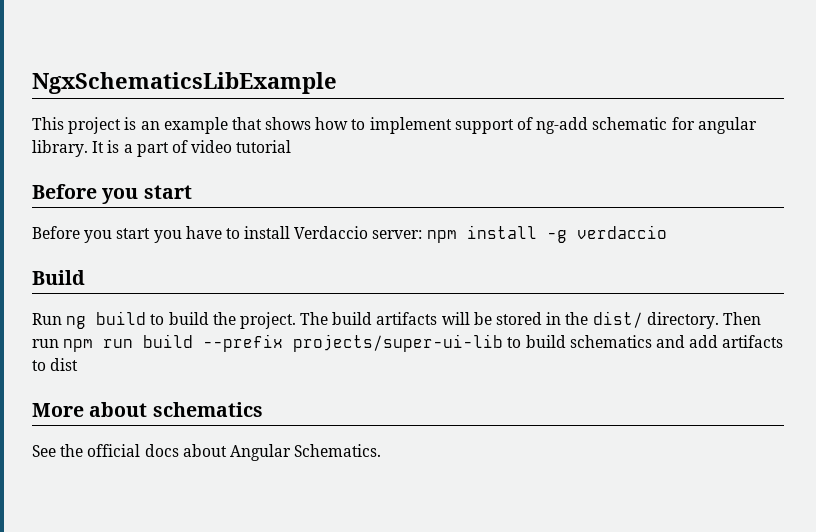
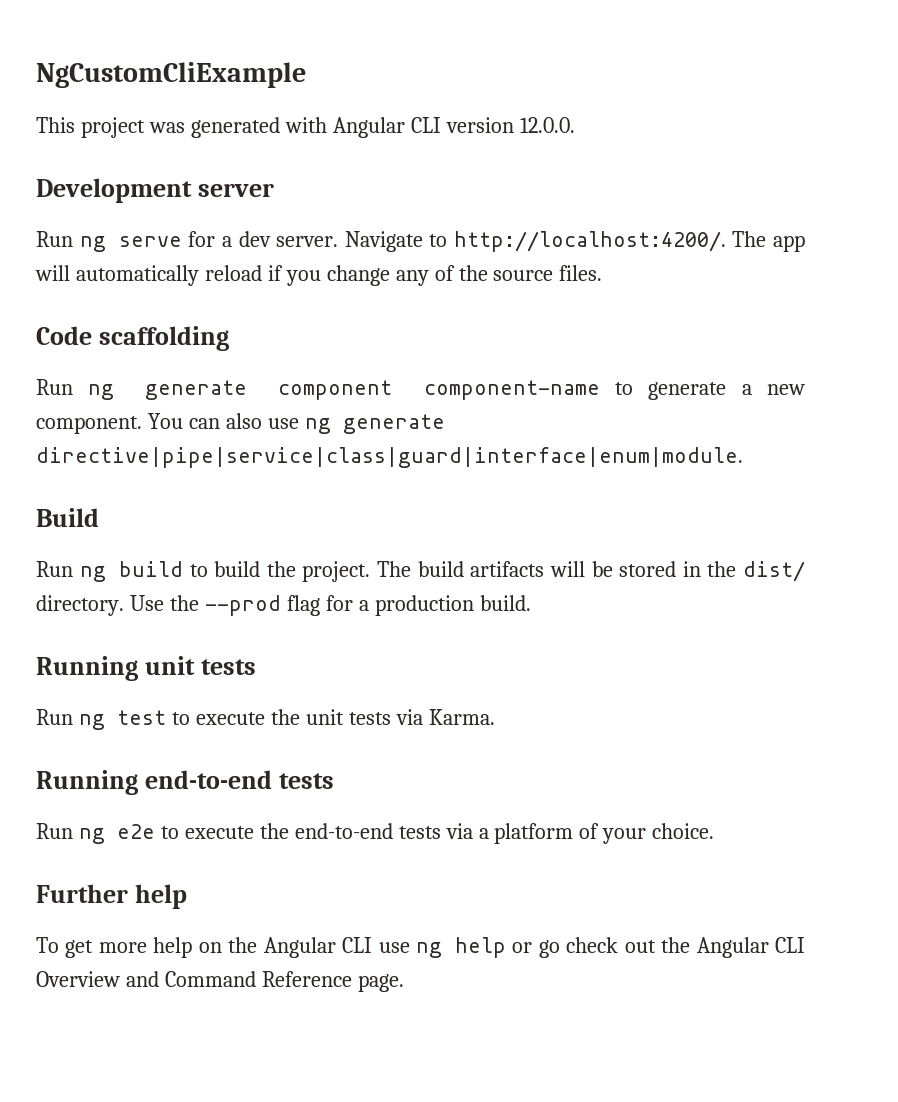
- NgxSchematicsLibExample
+ NgCustomCliExample
- This project is an example that shows how to implement support of ng-add schematic for angular library. It is a part of video tutorial
- Before you start
- Before you start you have to install Verdaccio server: npm install -g verdaccio
+ This project was generated with Angular CLI version 12.0.0.
+ Development server
+ Run ng serve for a dev server. Navigate to http://localhost:4200/. The app will automatically reload if you change any of the source files.
+ Code scaffolding
+ Run ng generate component component-name to generate a new component. You can also use ng generate directive|pipe|service|class|guard|interface|enum|module.
- Then run npm run build --prefix projects/super-ui-lib to build schematics and add artifacts to dist
- More about schematics
- See the official docs about Angular Schematics.
+ Use the --prod flag for a production build.
+ Running unit tests
+ Run ng test to execute the unit tests via Karma.
+ Running end-to-end tests
+ Run ng e2e to execute the end-to-end tests via a platform of your choice.
+ Further help
+ To get more help on the Angular CLI use ng help or go check out the Angular CLI Overview and Command Reference page.

